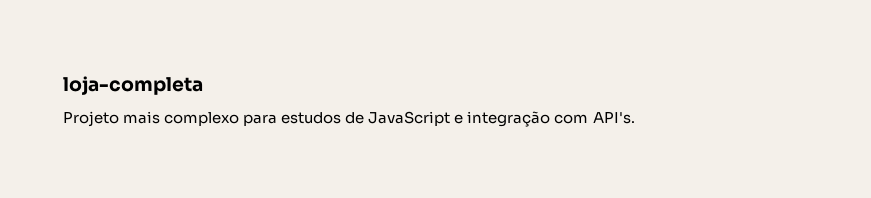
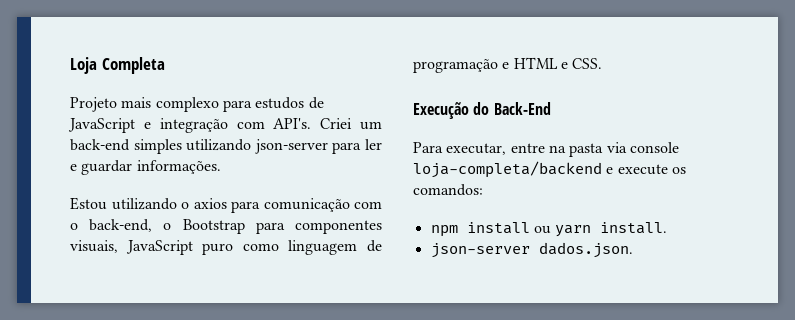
- loja-completa
+ Loja Completa
+ Criei um back-end simples utilizando json-server para ler e guardar informações.
+ Estou utilizando o axios para comunicação com o back-end, o Bootstrap para componentes visuais, JavaScript puro como linguagem de programação e HTML e CSS.
+ Execução do Back-End
+ Para executar, entre na pasta via console loja-completa/backend e execute os comandos:
+ npm install ou yarn install.
+ json-server dados.json.

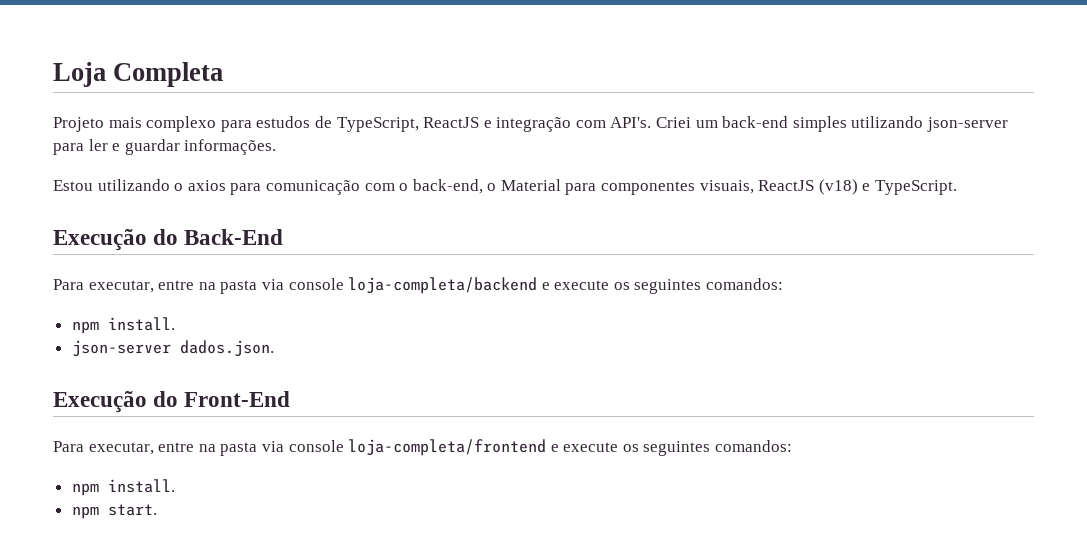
- Projeto mais complexo para estudos de JavaScript e integração com API's.
+ Projeto mais complexo para estudos de TypeScript, ReactJS e integração com API's.
- Estou utilizando o axios para comunicação com o back-end, o Bootstrap para componentes visuais, JavaScript puro como linguagem de programação e HTML e CSS.
+ Estou utilizando o axios para comunicação com o back-end, o Material para componentes visuais, ReactJS (v18) e TypeScript.
- Para executar, entre na pasta via console loja-completa/backend e execute os comandos:
- npm install ou yarn install.
+ Para executar, entre na pasta via console loja-completa/backend e execute os seguintes comandos:
+ npm install.
+ Execução do Front-End
+ Para executar, entre na pasta via console loja-completa/frontend e execute os seguintes comandos:
+ npm install.
+ npm start.

